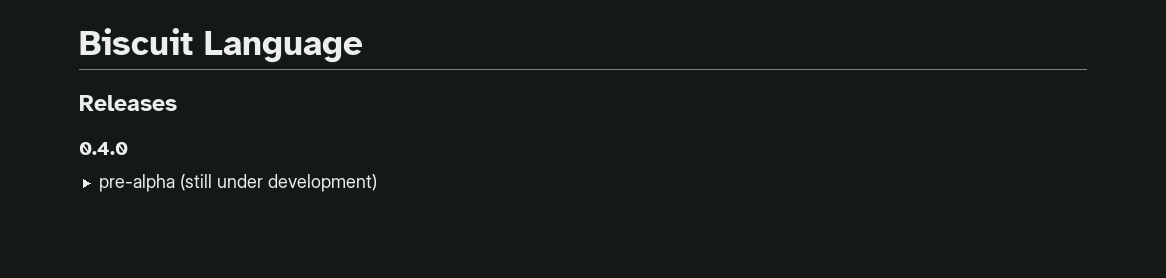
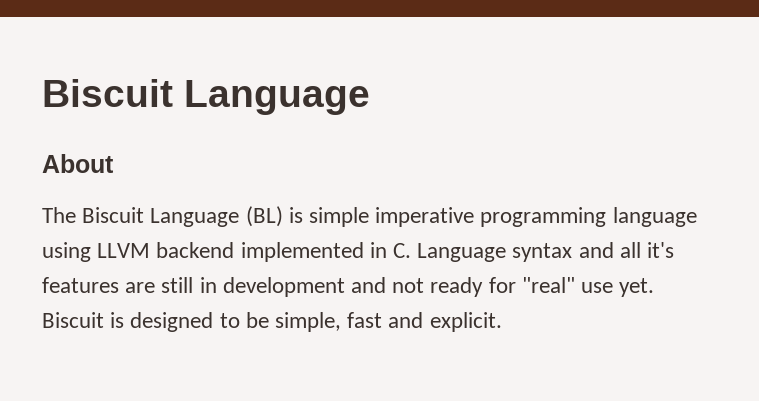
- Releases
- 0.4.0
- pre-alpha (still under development)
+ About
+ The Biscuit Language (BL) is simple imperative programming language using LLVM backend implemented in C. Language syntax and all it's features are still in development and not ready for "real" use yet. Biscuit is designed to be simple, fast and explicit.

